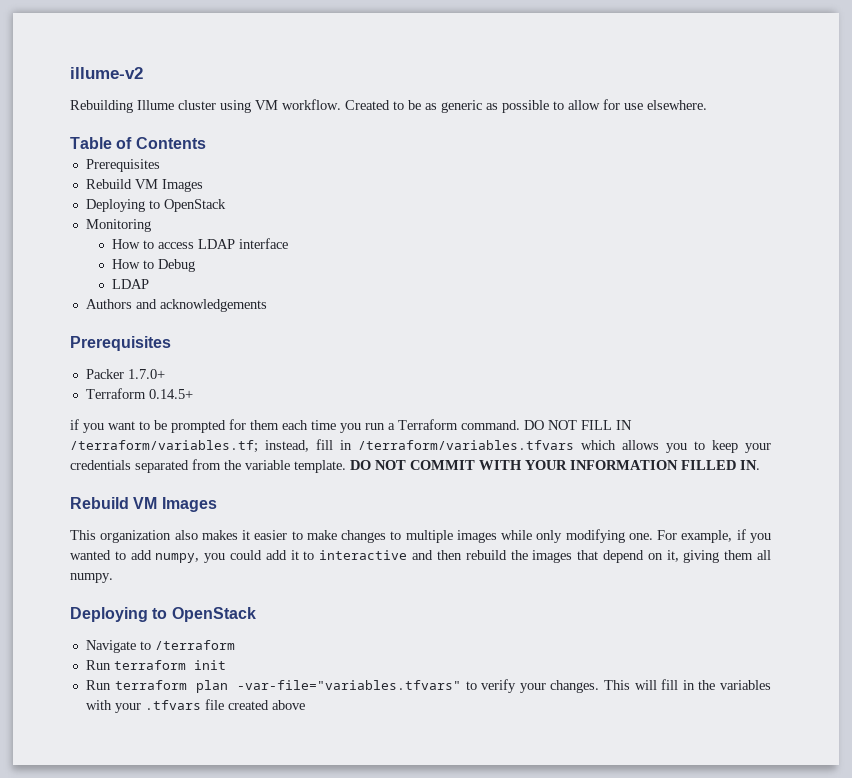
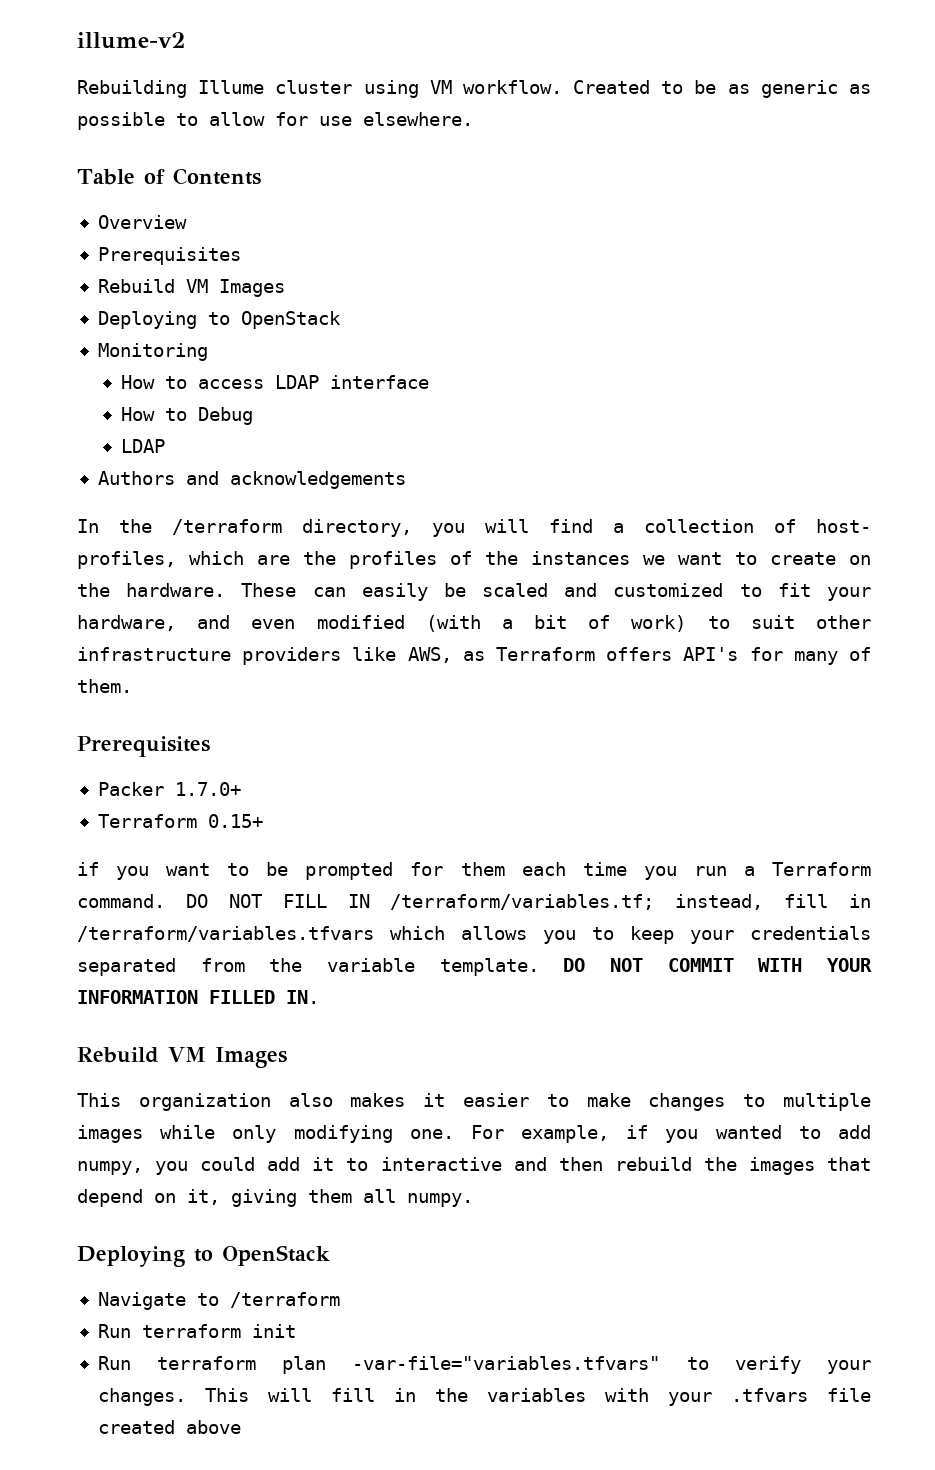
+ Overview
+ In the /terraform directory, you will find a collection of host- profiles, which are the profiles of the instances we want to create on the hardware. These can easily be scaled and customized to fit your hardware, and even modified (with a bit of work) to suit other infrastructure providers like AWS, as Terraform offers API's for many of them.
- Terraform 0.14.5+
+ Terraform 0.15+

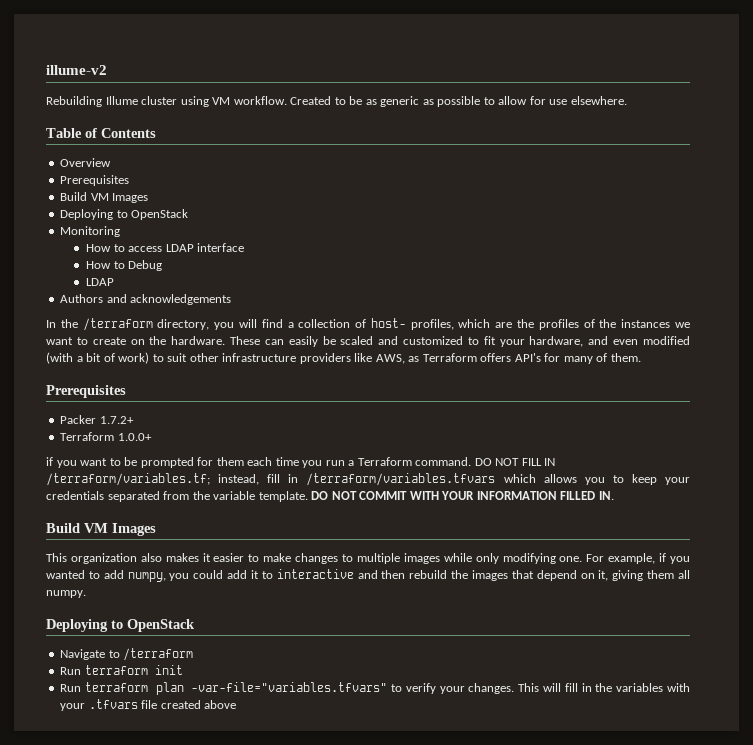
  Overview
  Prerequisites
- Rebuild VM Images
+ Build VM Images
- Packer 1.7.0+
- Terraform 0.15+
+ Packer 1.7.2+
+ Terraform 1.0.0+
  DO NOT COMMIT WITH YOUR INFORMATION FILLED IN.
- Rebuild VM Images
+ Build VM Images

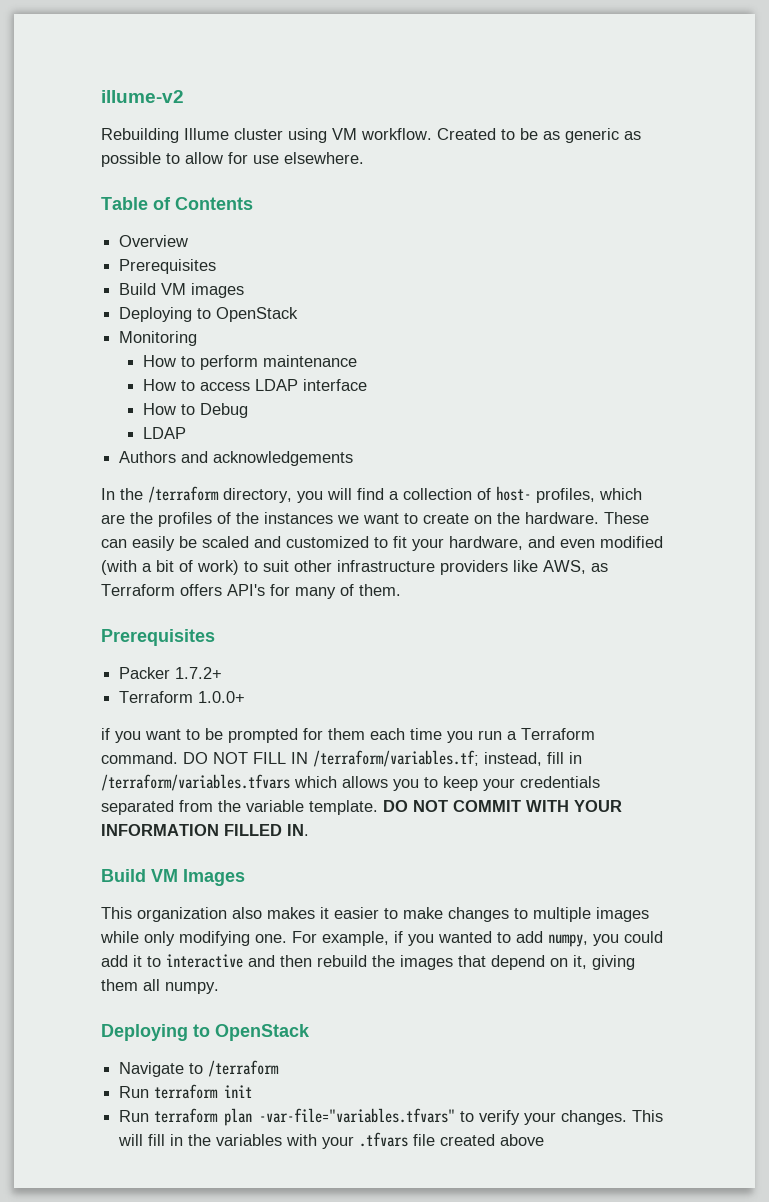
  Overview
  Prerequisites
- Build VM Images
+ Build VM images
+ How to perform maintenance

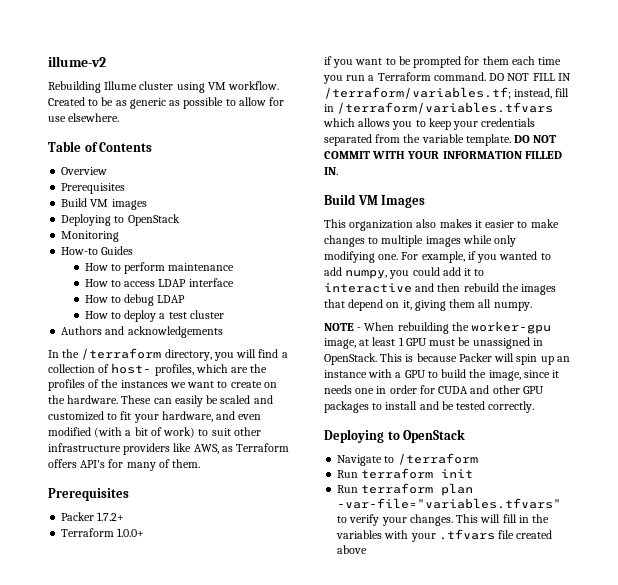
+ How-to Guides
- How to Debug
- LDAP
+ How to debug LDAP
+ How to deploy a test cluster
+ NOTE - When rebuilding the worker-gpu image, at least 1 GPU must be unassigned in OpenStack. This is because Packer will spin up an instance with a GPU to build the image, since it needs one in order for CUDA and other GPU packages to install and be tested correctly.

